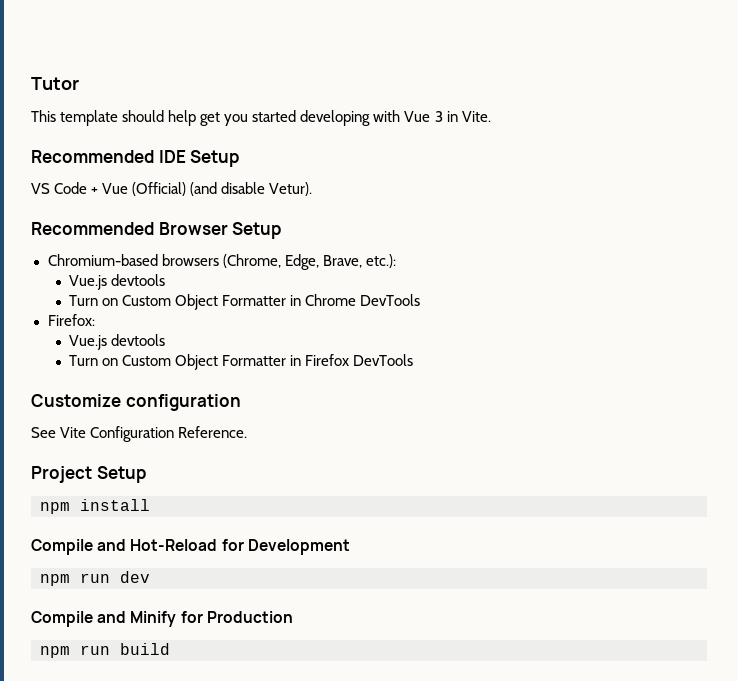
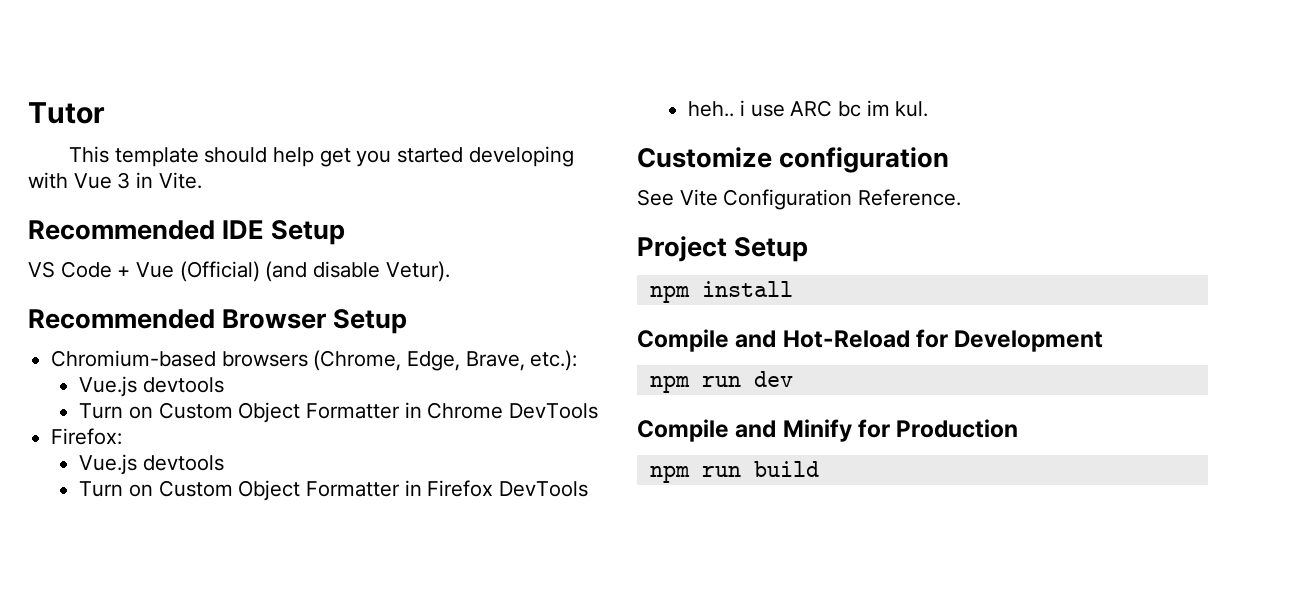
+ heh.. i use ARC bc im kul.

